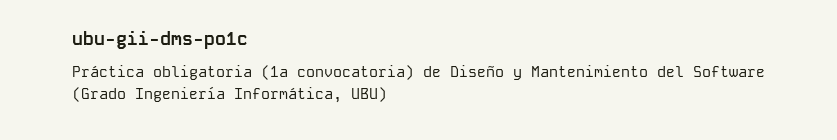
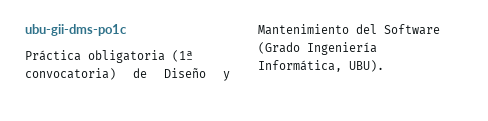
- Práctica obligatoria (1ª convocatoria) de Diseño y Mantenimiento del Software (Grado Ingeniería Informática, UBU)
+ Práctica obligatoria (1ª convocatoria) de Diseño y Mantenimiento del Software (Grado Ingeniería Informática, UBU).

